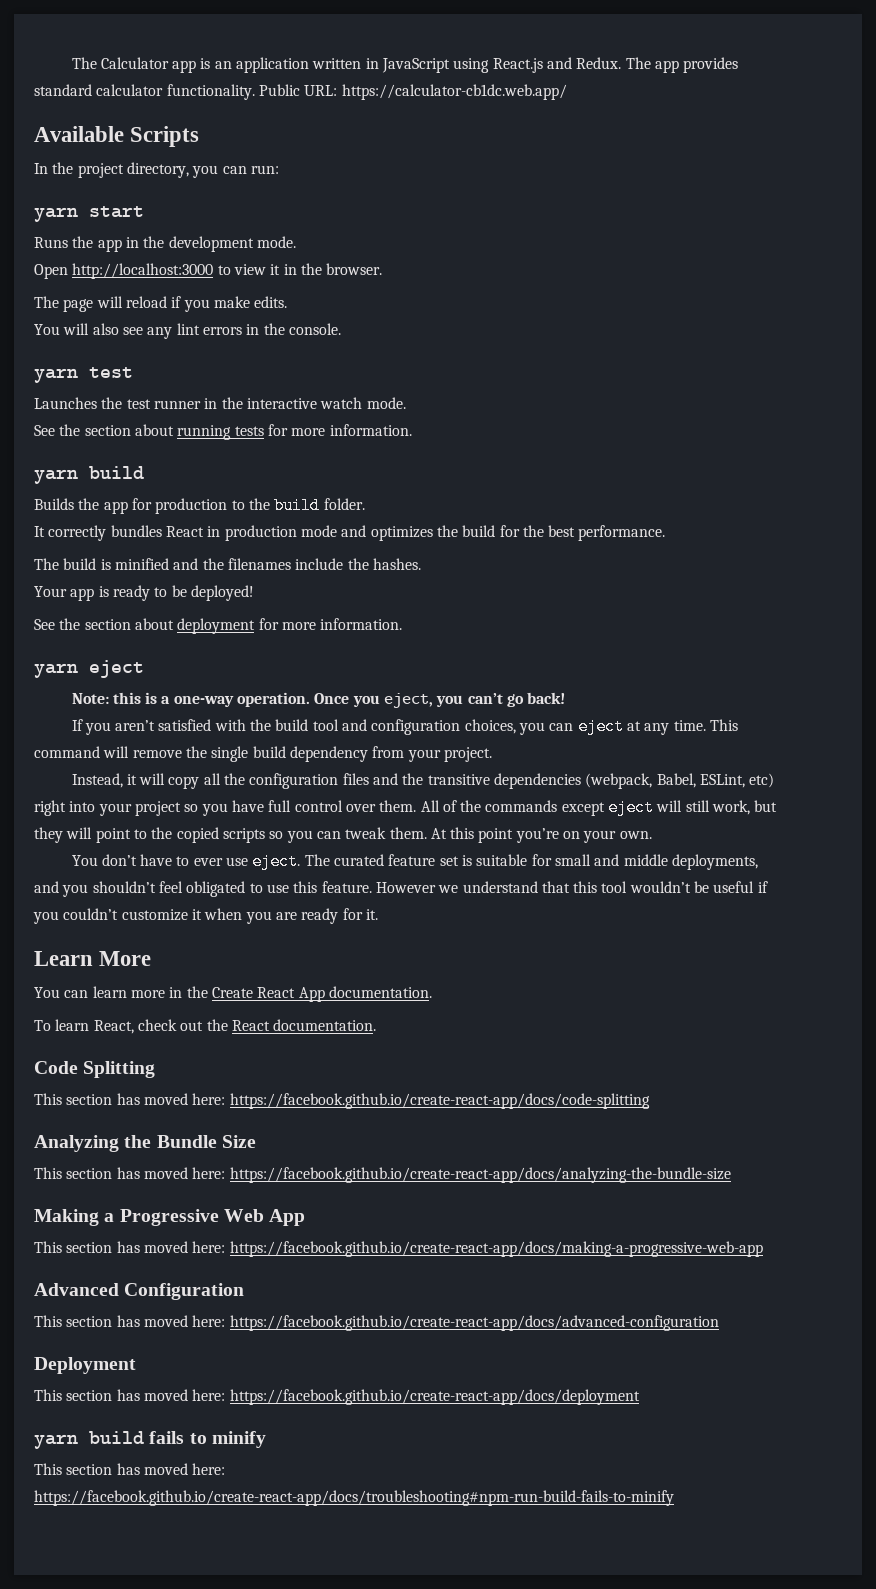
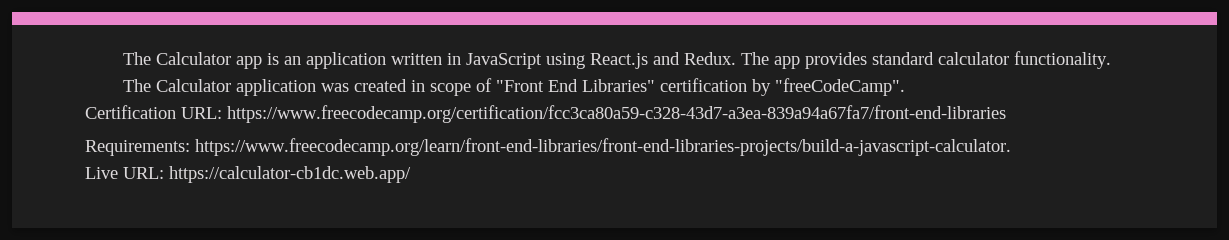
- The app provides standard calculator functionality. Public URL: https://calculator-cb1dc.web.app/
- Available Scripts
- In the project directory, you can run:
- yarn start
- Runs the app in the development mode.
- Open http://localhost:3000 to view it in the browser.
- The page will reload if you make edits.
- You will also see any lint errors in the console.
- yarn test
- Launches the test runner in the interactive watch mode.
- See the section about running tests for more information.
- yarn build
- Builds the app for production to the build folder.
- It correctly bundles React in production mode and optimizes the build for the best performance.
- The build is minified and the filenames include the hashes.
- Your app is ready to be deployed!
- See the section about deployment for more information.
- yarn eject
- Note: this is a one-way operation. Once you eject, you can’t go back!
- If you aren’t satisfied with the build tool and configuration choices, you can eject at any time. This command will remove the single build dependency from your project.
- Instead, it will copy all the configuration files and the transitive dependencies (webpack, Babel, ESLint, etc) right into your project so you have full control over them. All of the commands except eject will still work, but they will point to the copied scripts so you can tweak them. At this point you’re on your own.
- You don’t have to ever use eject. The curated feature set is suitable for small and middle deployments, and you shouldn’t feel obligated to use this feature. However we understand that this tool wouldn’t be useful if you couldn’t customize it when you are ready for it.
- Learn More
- You can learn more in the Create React App documentation.
- To learn React, check out the React documentation.
- Code Splitting
- This section has moved here: https://facebook.github.io/create-react-app/docs/code-splitting
- Analyzing the Bundle Size
- This section has moved here: https://facebook.github.io/create-react-app/docs/analyzing-the-bundle-size
- Making a Progressive Web App
- This section has moved here: https://facebook.github.io/create-react-app/docs/making-a-progressive-web-app
- Advanced Configuration
- This section has moved here: https://facebook.github.io/create-react-app/docs/advanced-configuration
- Deployment
- This section has moved here: https://facebook.github.io/create-react-app/docs/deployment
- yarn build fails to minify
- This section has moved here: https://facebook.github.io/create-react-app/docs/troubleshooting#npm-run-build-fails-to-minify
+ The app provides standard calculator functionality.
+ The Calculator application was created in scope of "Front End Libraries" certification by "freeCodeCamp".
+ Certification URL: https://www.freecodecamp.org/certification/fcc3ca80a59-c328-43d7-a3ea-839a94a67fa7/front-end-libraries
+ Requirements: https://www.freecodecamp.org/learn/front-end-libraries/front-end-libraries-projects/build-a-javascript-calculator.
+ Live URL: https://calculator-cb1dc.web.app/

